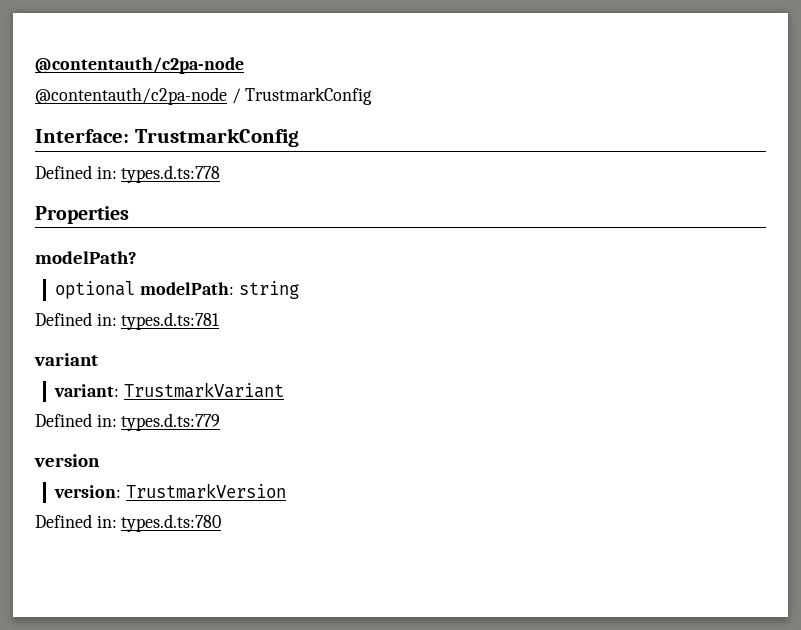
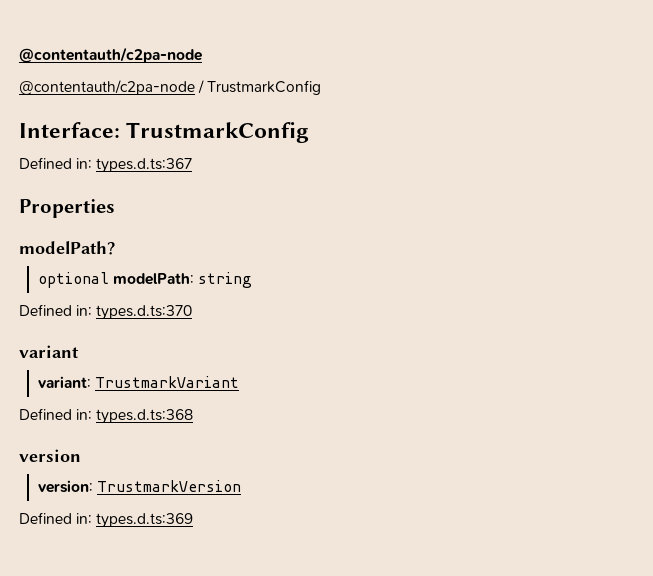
- Defined in: types.d.ts:778
+ Defined in: types.d.ts:367
- Defined in: types.d.ts:781
+ Defined in: types.d.ts:370
- Defined in: types.d.ts:779
+ Defined in: types.d.ts:368
- Defined in: types.d.ts:780
+ Defined in: types.d.ts:369

